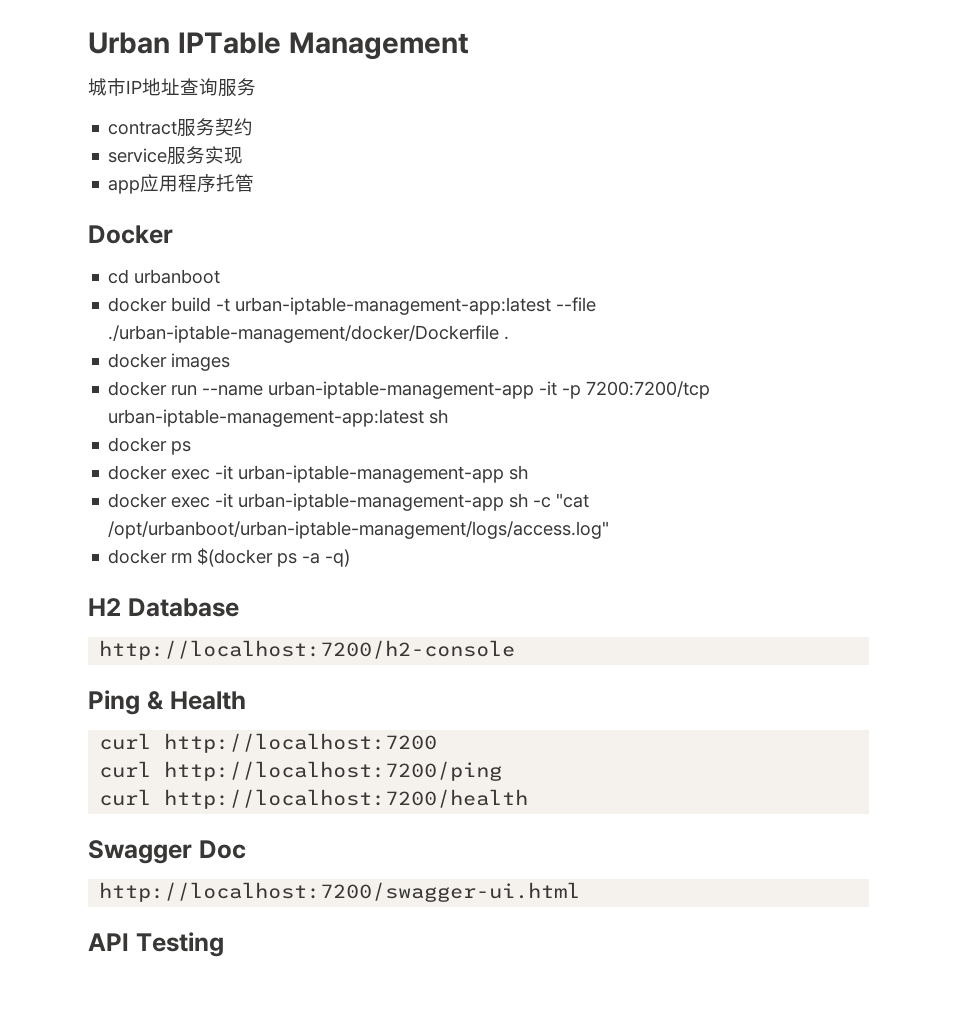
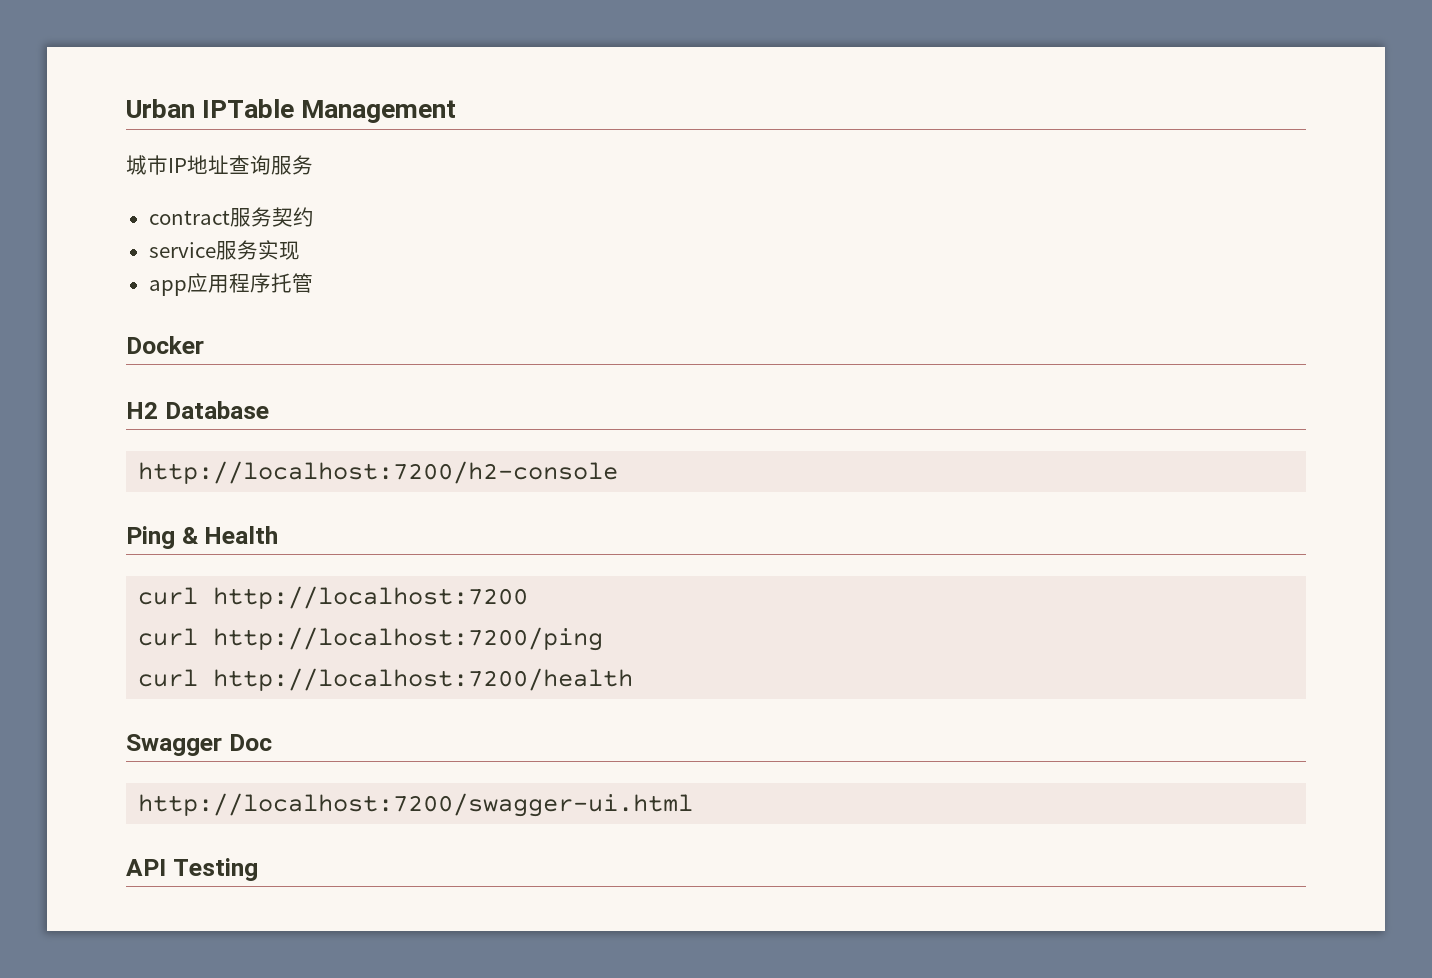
- cd urbanboot
- docker build -t urban-iptable-management-app:latest --file ./urban-iptable-management/docker/Dockerfile .
- docker images
- docker run --name urban-iptable-management-app -it -p 7200:7200/tcp urban-iptable-management-app:latest sh
- docker ps
- docker exec -it urban-iptable-management-app sh
- docker exec -it urban-iptable-management-app sh -c "cat /opt/urbanboot/urban-iptable-management/logs/access.log"
- docker rm $(docker ps -a -q)

